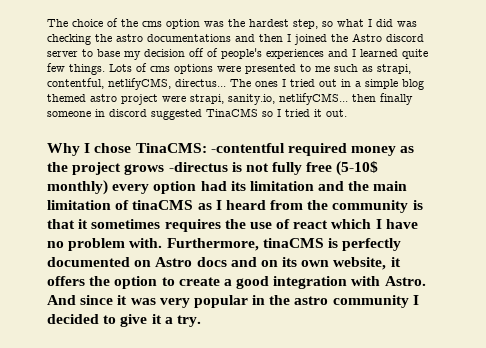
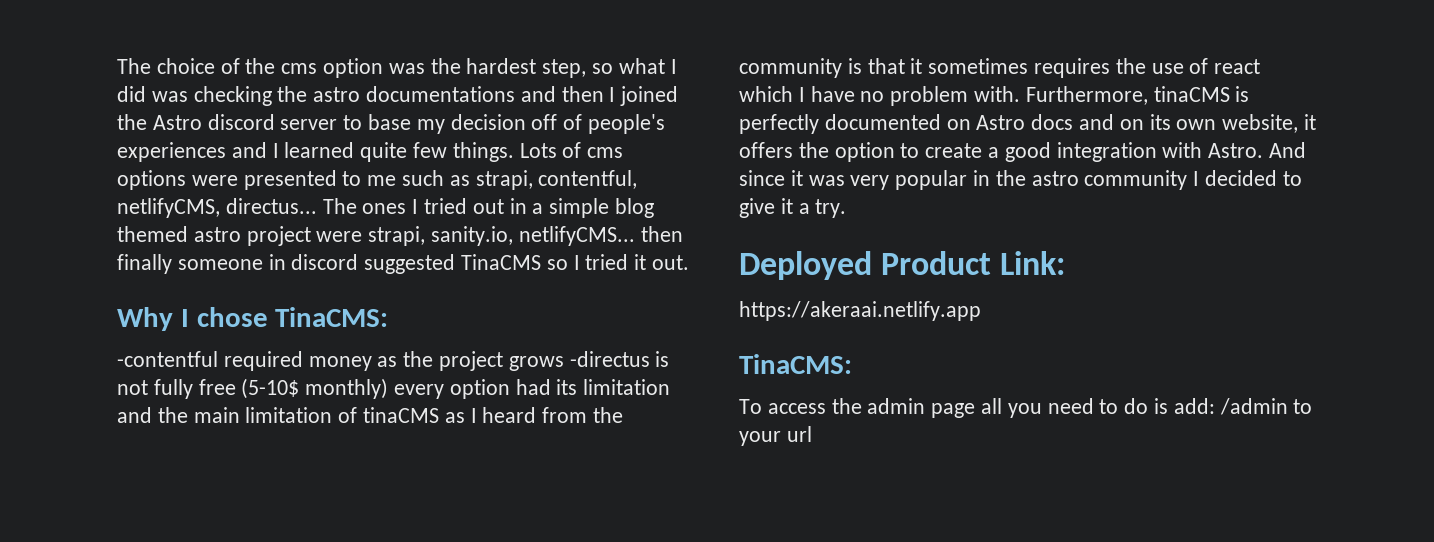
- Why I chose TinaCMS: -contentful required money as the project grows -directus is not fully free (5-10$ monthly) every option had its limitation and the main limitation of tinaCMS as I heard from the community is that it sometimes requires the use of react which I have no problem with.
+ Why I chose TinaCMS:
+ -contentful required money as the project grows -directus is not fully free (5-10$ monthly) every option had its limitation and the main limitation of tinaCMS as I heard from the community is that it sometimes requires the use of react which I have no problem with.
+ Deployed Product Link:
+ https://akeraai.netlify.app
+ TinaCMS:
+ To access the admin page all you need to do is add: /admin to your url

